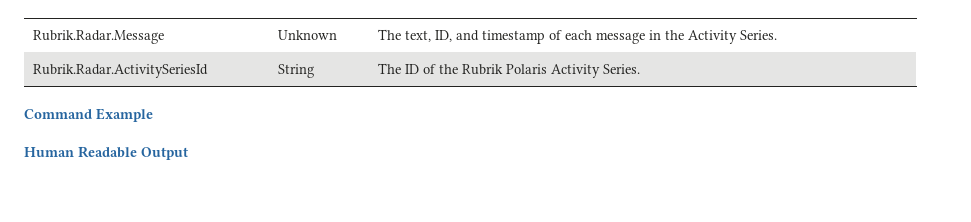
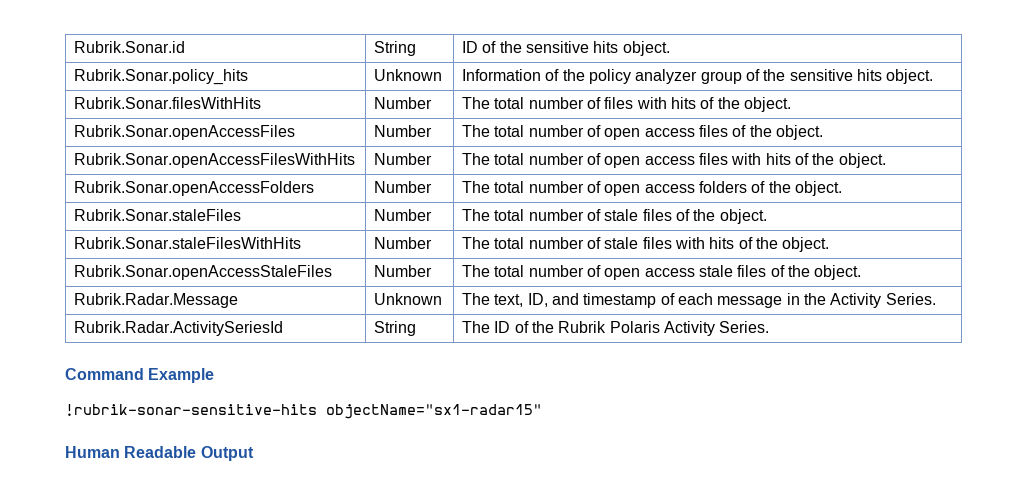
+ Rubrik.Sonar.id | String | ID of the sensitive hits object.
+ Rubrik.Sonar.policy_hits | Unknown | Information of the policy analyzer group of the sensitive hits object.
+ Rubrik.Sonar.filesWithHits | Number | The total number of files with hits of the object.
+ Rubrik.Sonar.openAccessFiles | Number | The total number of open access files of the object.
+ Rubrik.Sonar.openAccessFilesWithHits | Number | The total number of open access files with hits of the object.
+ Rubrik.Sonar.openAccessFolders | Number | The total number of open access folders of the object.
+ Rubrik.Sonar.staleFiles | Number | The total number of stale files of the object.
+ Rubrik.Sonar.staleFilesWithHits | Number | The total number of stale files with hits of the object.
+ Rubrik.Sonar.openAccessStaleFiles | Number | The total number of open access stale files of the object.
+ !rubrik-sonar-sensitive-hits objectName="sx1-radar15"

